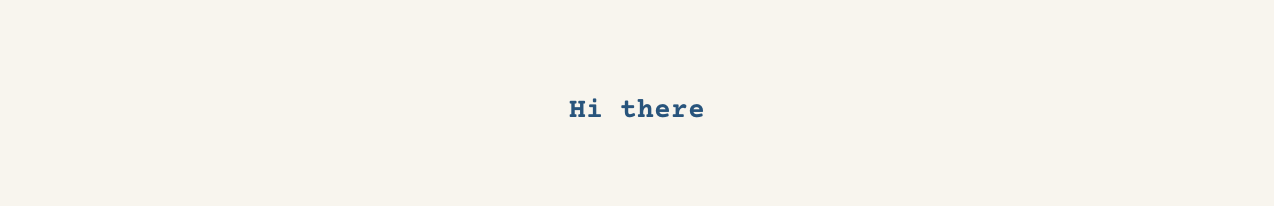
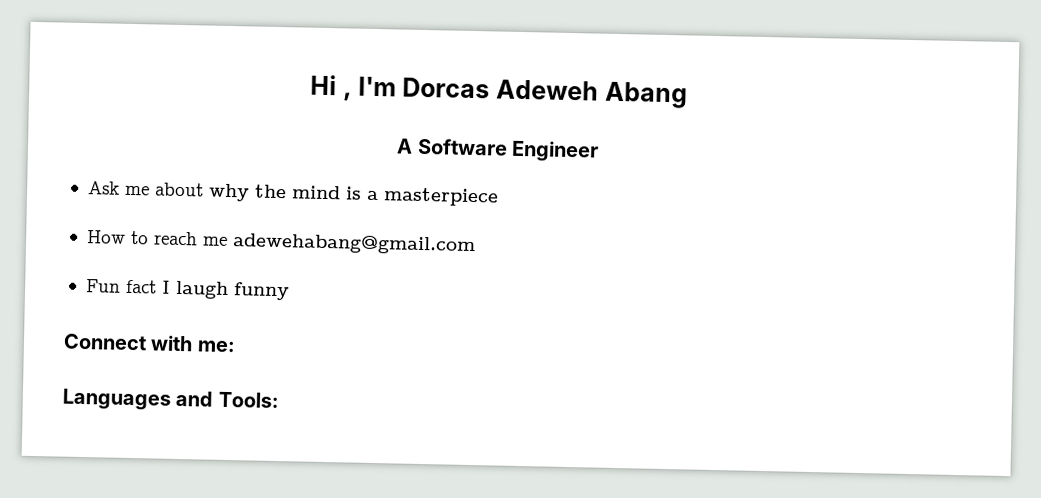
- Hi there
+ Hi , I'm Dorcas Adeweh Abang
+ A Software Engineer
+ Ask me about why the mind is a masterpiece
+ How to reach me adewehabang@gmail.com
+ Fun fact I laugh funny
+ Connect with me:
+ Languages and Tools:

